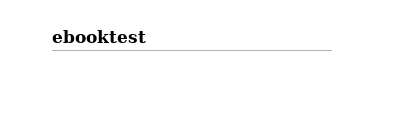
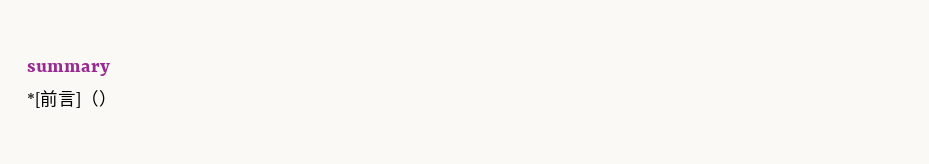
- ebooktest
+ summary
+ *[前言]（）

